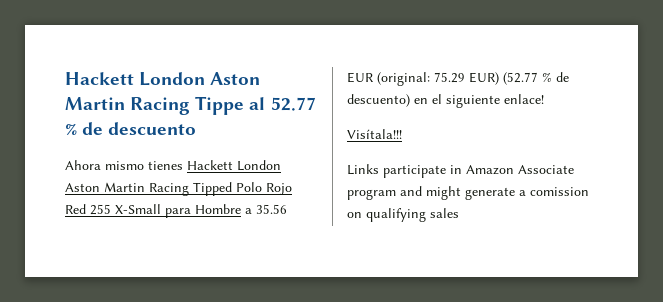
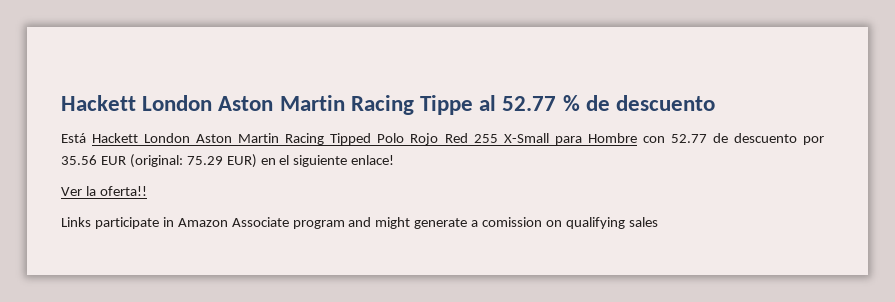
- Ahora mismo tienes Hackett London Aston Martin Racing Tipped Polo Rojo Red 255 X-Small para Hombre a 35.56 EUR (original: 75.29 EUR) (52.77 % de descuento) en el siguiente enlace!
+ Está Hackett London Aston Martin Racing Tipped Polo Rojo Red 255 X-Small para Hombre con 52.77 de descuento por 35.56 EUR (original: 75.29 EUR) en el siguiente enlace!
- Visítala!!!
+ Ver la oferta!!

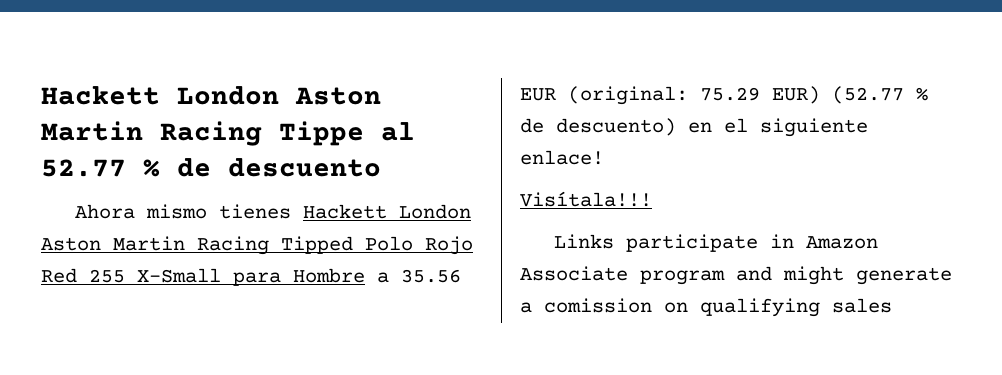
- Está Hackett London Aston Martin Racing Tipped Polo Rojo Red 255 X-Small para Hombre con 52.77 de descuento por 35.56 EUR (original: 75.29 EUR) en el siguiente enlace!
+ Ahora mismo tienes Hackett London Aston Martin Racing Tipped Polo Rojo Red 255 X-Small para Hombre a 35.56 EUR (original: 75.29 EUR) (52.77 % de descuento) en el siguiente enlace!
- Ver la oferta!!
+ Visítala!!!

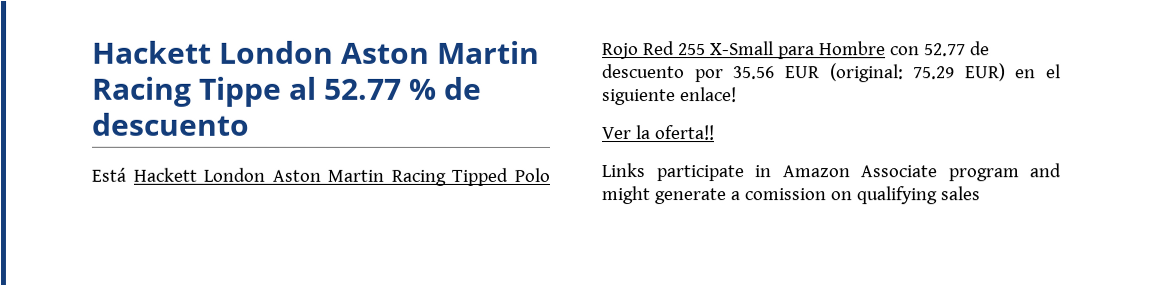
- Ahora mismo tienes Hackett London Aston Martin Racing Tipped Polo Rojo Red 255 X-Small para Hombre a 35.56 EUR (original: 75.29 EUR) (52.77 % de descuento) en el siguiente enlace!
+ Está Hackett London Aston Martin Racing Tipped Polo Rojo Red 255 X-Small para Hombre con 52.77 de descuento por 35.56 EUR (original: 75.29 EUR) en el siguiente enlace!
- Visítala!!!
+ Ver la oferta!!

